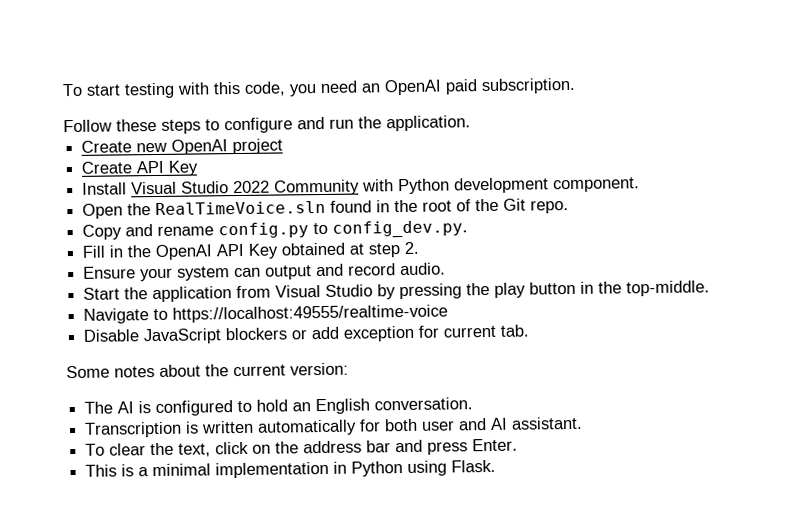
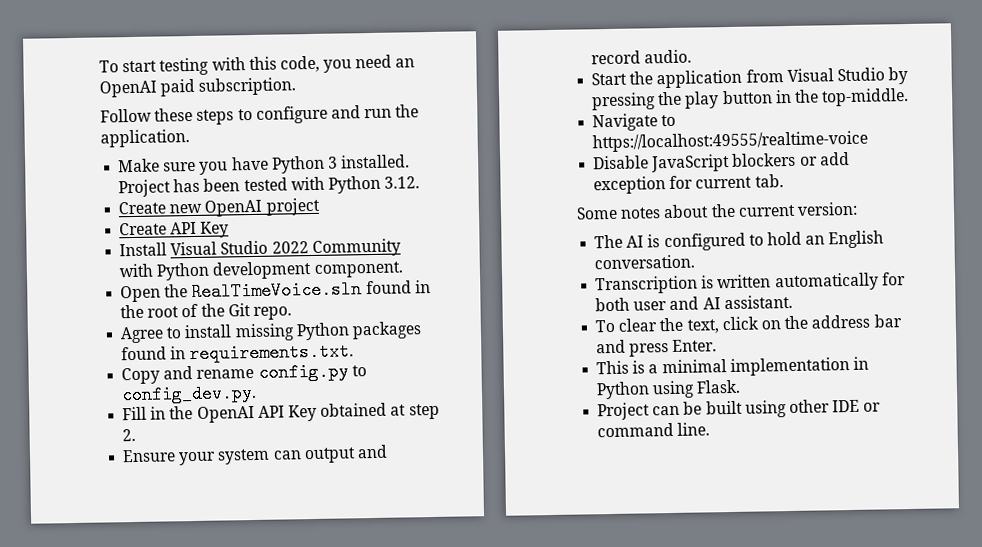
+ Make sure you have Python 3 installed. Project has been tested with Python 3.12.
+ Agree to install missing Python packages found in requirements.txt.
+ Project can be built using other IDE or command line.

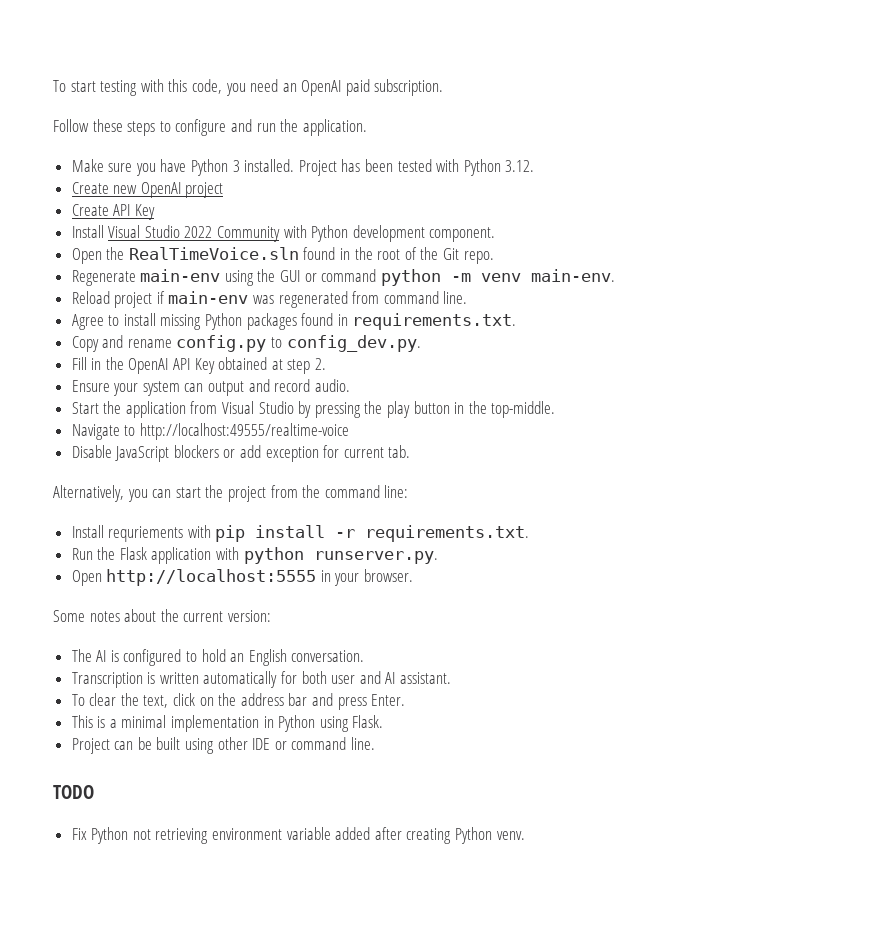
+ Regenerate main-env using the GUI or command python -m venv main-env.
+ Reload project if main-env was regenerated from command line.
- Navigate to https://localhost:49555/realtime-voice
+ Navigate to http://localhost:49555/realtime-voice
+ Alternatively, you can start the project from the command line:
+ Install requriements with pip install -r requirements.txt.
+ Run the Flask application with python runserver.py.
+ Open http://localhost:5555 in your browser.
+ TODO
+ Fix Python not retrieving environment variable added after creating Python venv.

